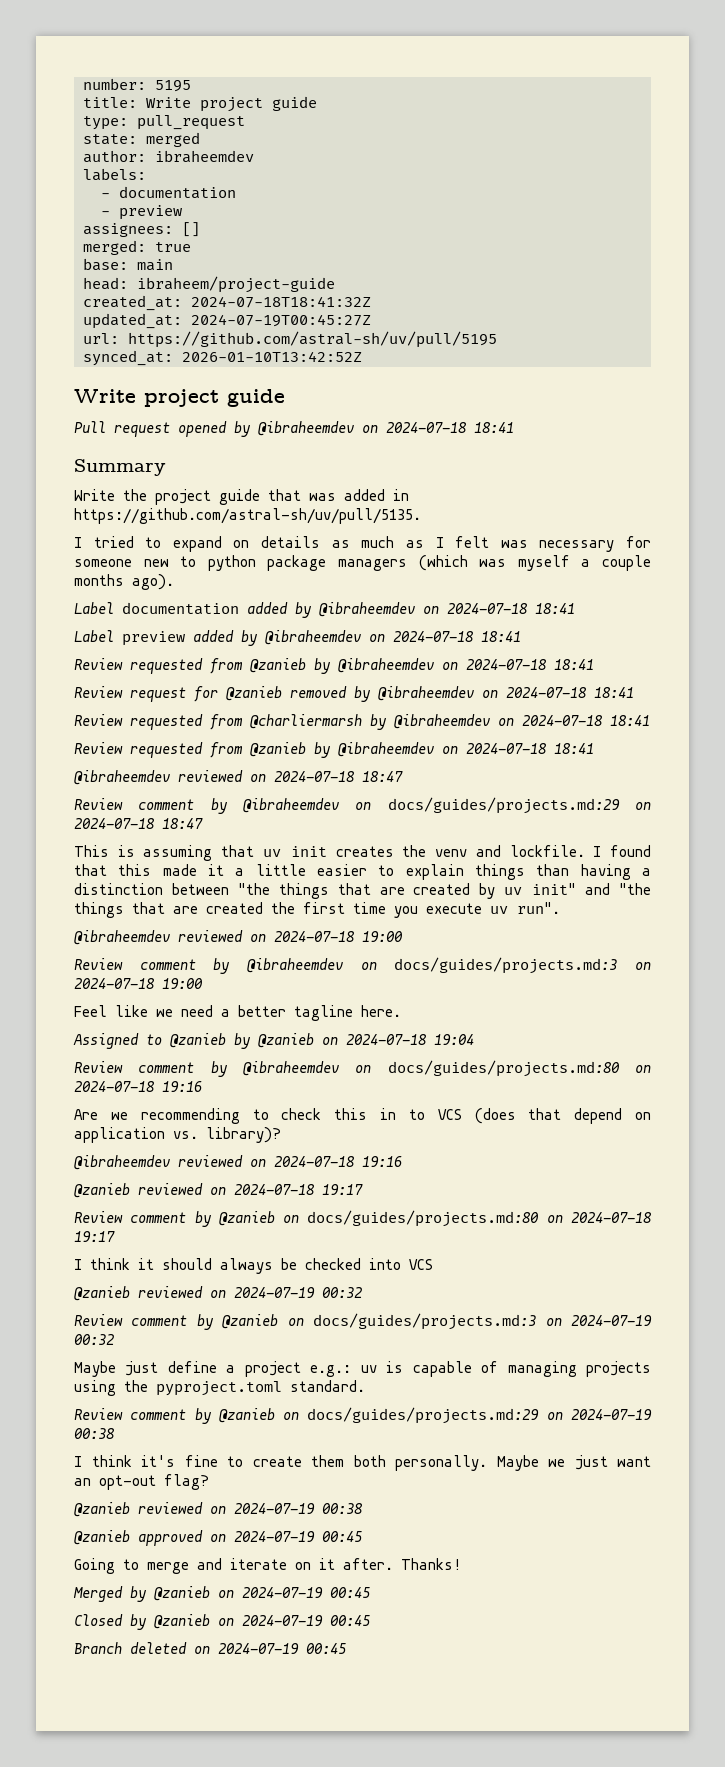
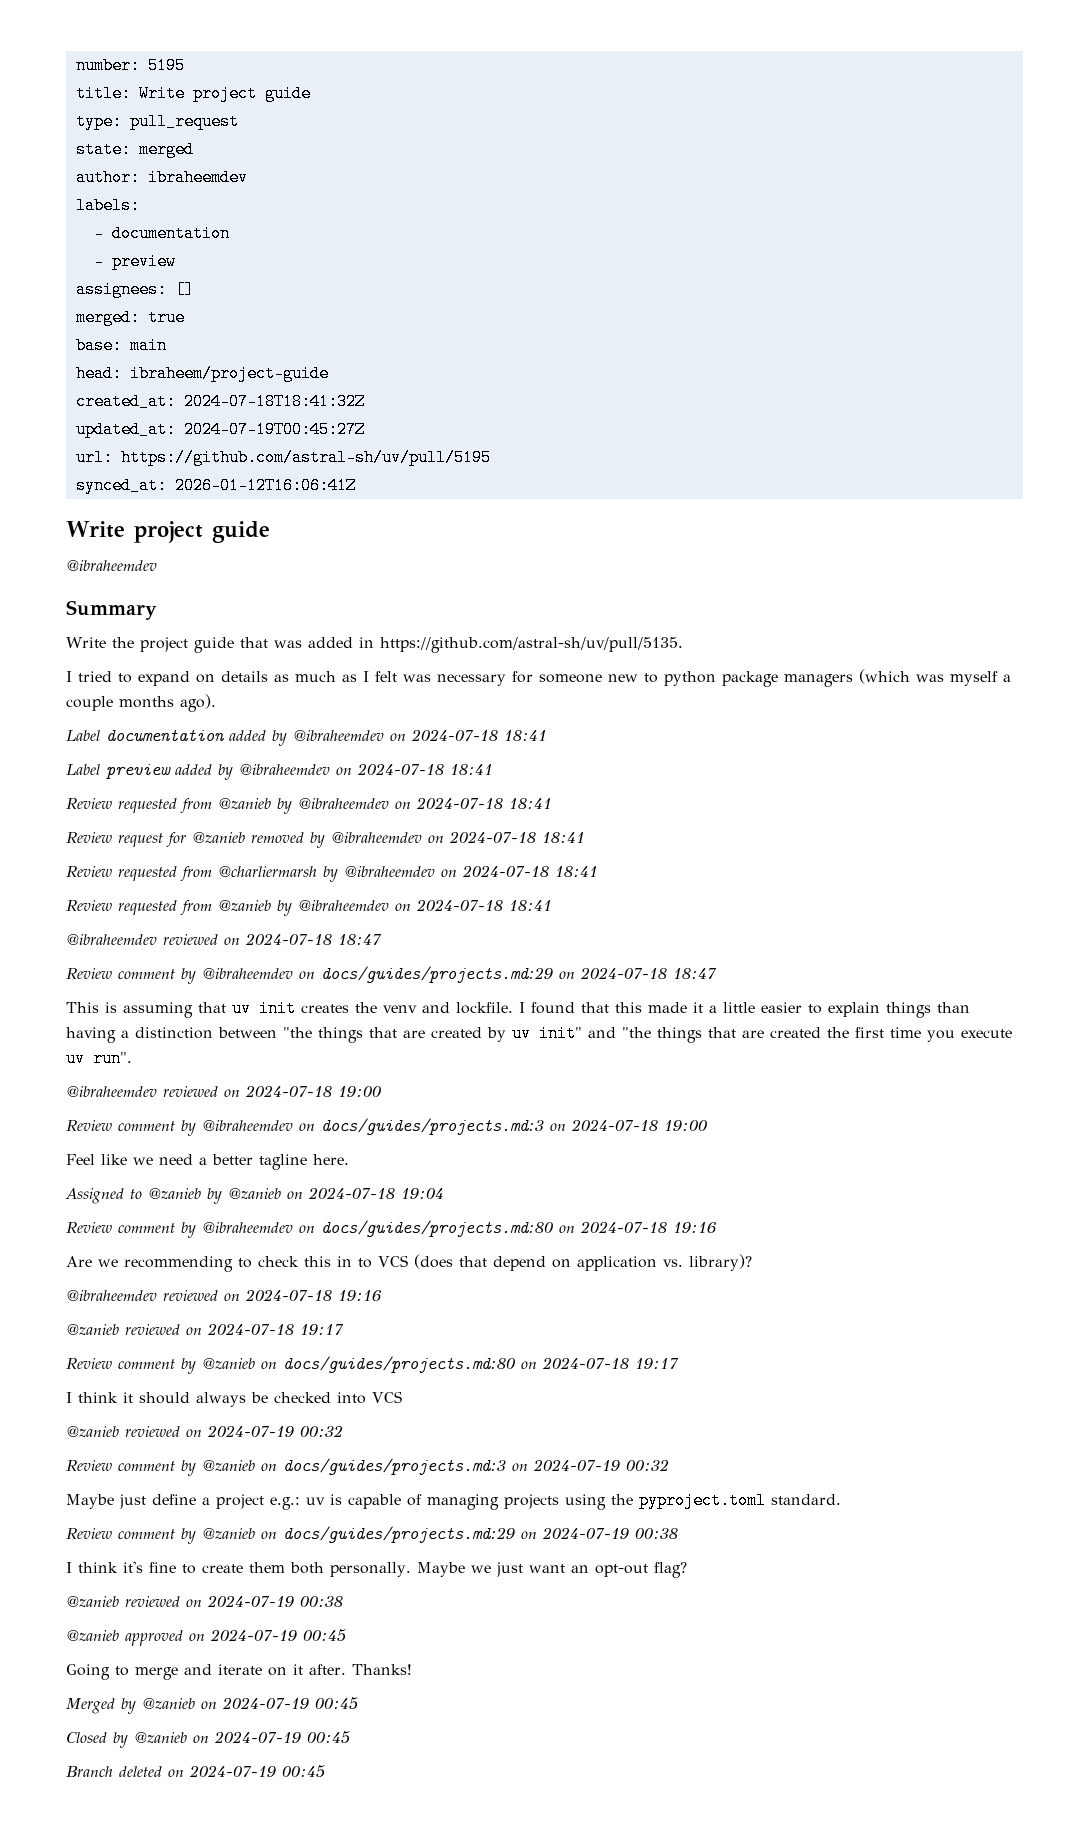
- synced_at: 2026-01-10T13:42:52Z
+ synced_at: 2026-01-12T16:06:41Z
  Write project guide
- Pull request opened by @ibraheemdev on 2024-07-18 18:41
+ @ibraheemdev

